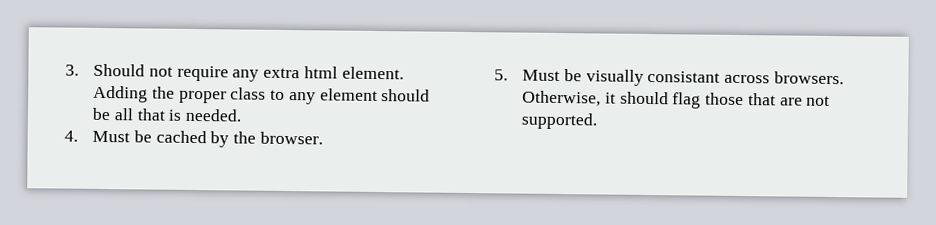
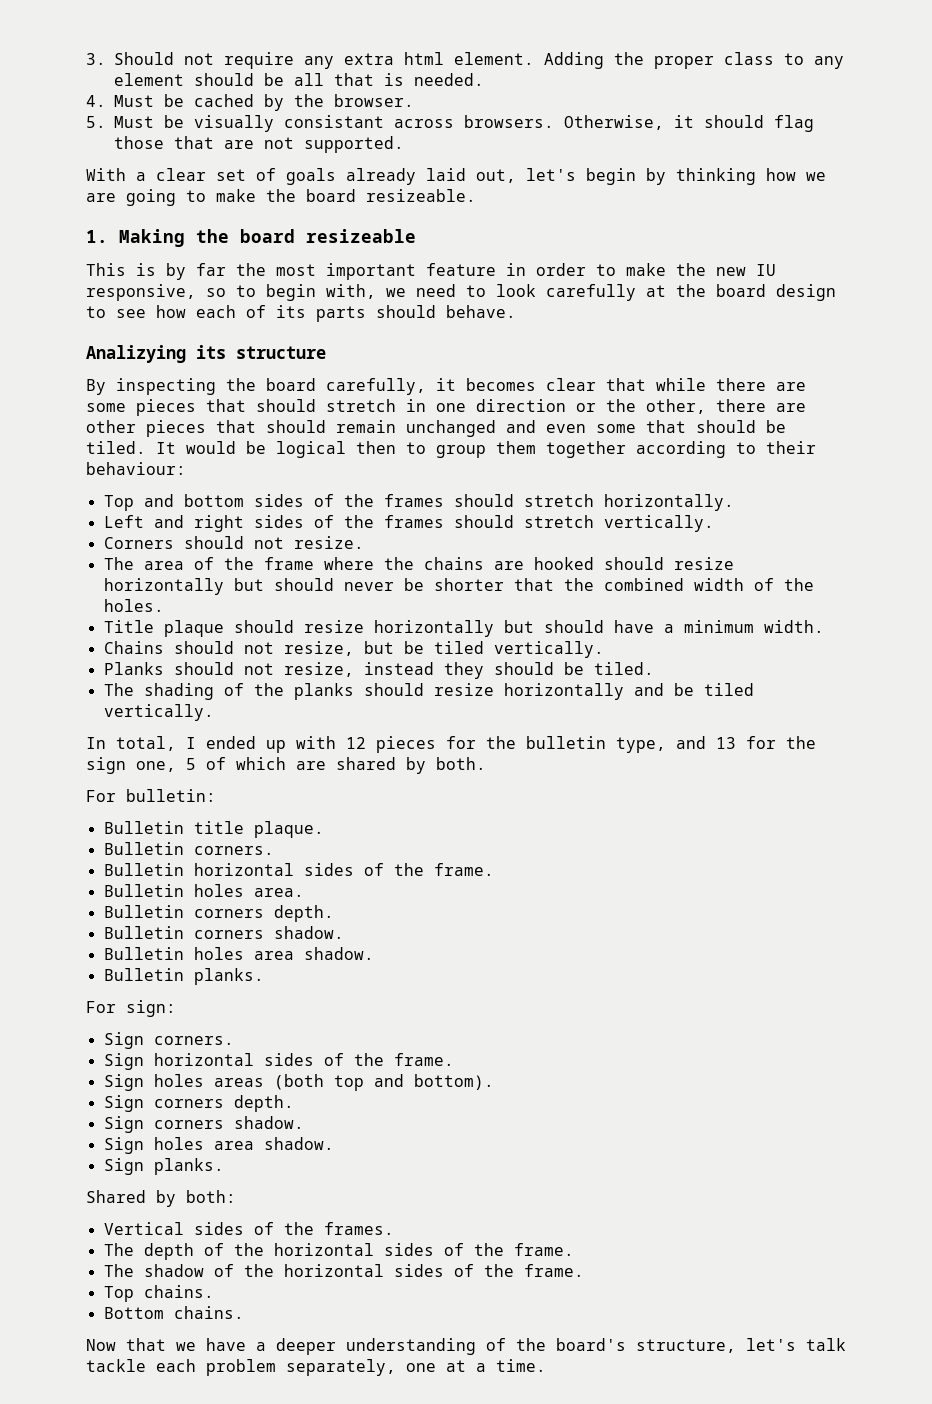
+ With a clear set of goals already laid out, let's begin by thinking how we are going to make the board resizeable.
+ 1. Making the board resizeable
+ This is by far the most important feature in order to make the new IU responsive, so to begin with, we need to look carefully at the board design to see how each of its parts should behave.
+ Analizying its structure
+ By inspecting the board carefully, it becomes clear that while there are some pieces that should stretch in one direction or the other, there are other pieces that should remain unchanged and even some that should be tiled. It would be logical then to group them together according to their behaviour:
+ Top and bottom sides of the frames should stretch horizontally.
+ Left and right sides of the frames should stretch vertically.
+ Corners should not resize.
+ The area of the frame where the chains are hooked should resize horizontally but should never be shorter that the combined width of the holes.
+ Title plaque should resize horizontally but should have a minimum width.
+ Chains should not resize, but be tiled vertically.
+ Planks should not resize, instead they should be tiled.
+ The shading of the planks should resize horizontally and be tiled vertically.
+ In total, I ended up with 12 pieces for the bulletin type, and 13 for the sign one, 5 of which are shared by both.
+ For bulletin:
+ Bulletin title plaque.
+ Bulletin corners.
+ Bulletin horizontal sides of the frame.
+ Bulletin holes area.
+ Bulletin corners depth.
+ Bulletin corners shadow.
+ Bulletin holes area shadow.
+ Bulletin planks.
+ For sign:
+ Sign corners.
+ Sign horizontal sides of the frame.
+ Sign holes areas (both top and bottom).
+ Sign corners depth.
+ Sign corners shadow.
+ Sign holes area shadow.
+ Sign planks.
+ Shared by both:
+ Vertical sides of the frames.
+ The depth of the horizontal sides of the frame.
+ The shadow of the horizontal sides of the frame.
+ Top chains.
+ Bottom chains.
+ Now that we have a deeper understanding of the board's structure, let's talk tackle each problem separately, one at a time.

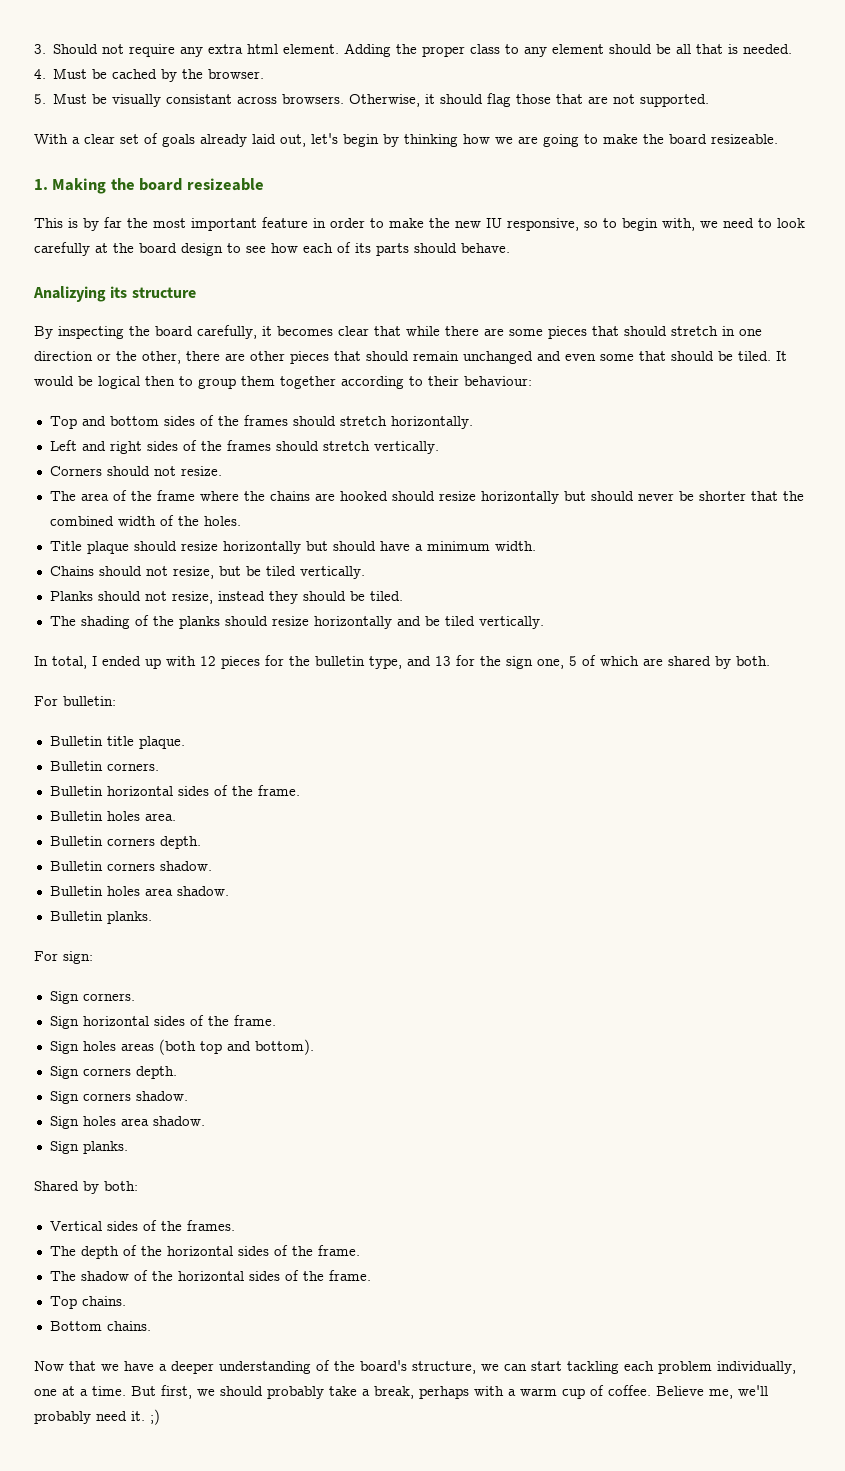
- Now that we have a deeper understanding of the board's structure, let's talk tackle each problem separately, one at a time.
+ Now that we have a deeper understanding of the board's structure, we can start tackling each problem individually, one at a time.
+ But first, we should probably take a break, perhaps with a warm cup of coffee. Believe me, we'll probably need it. ;)

